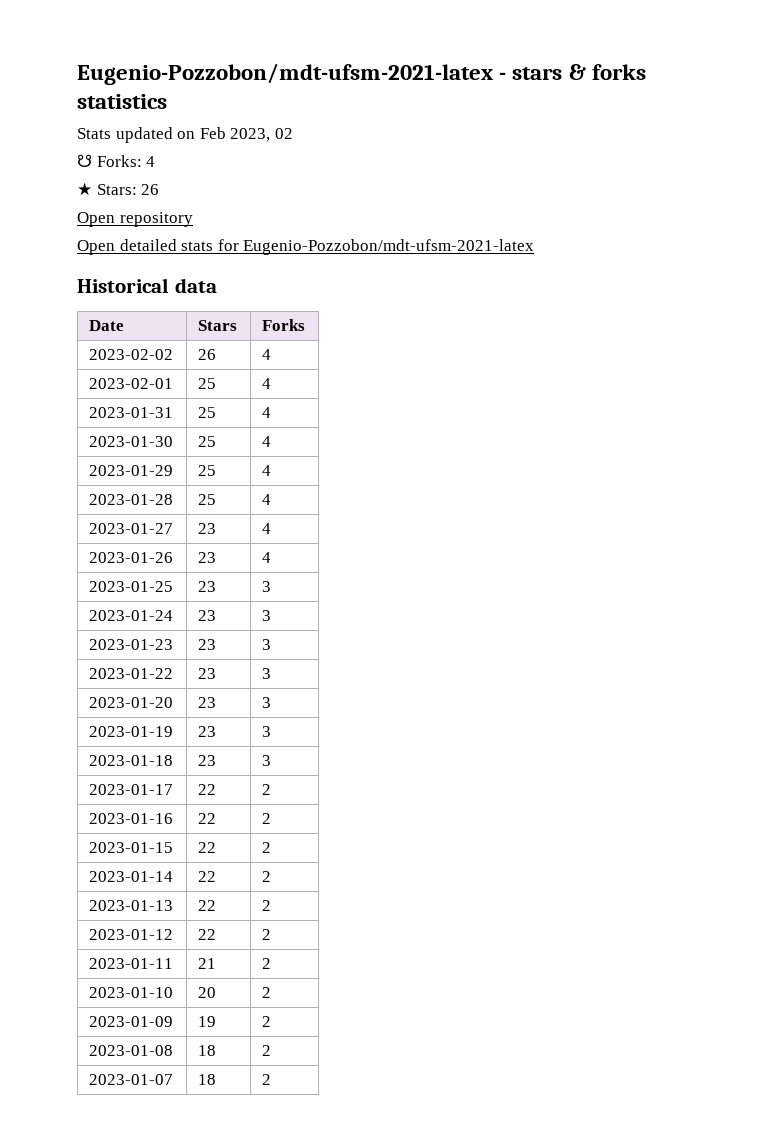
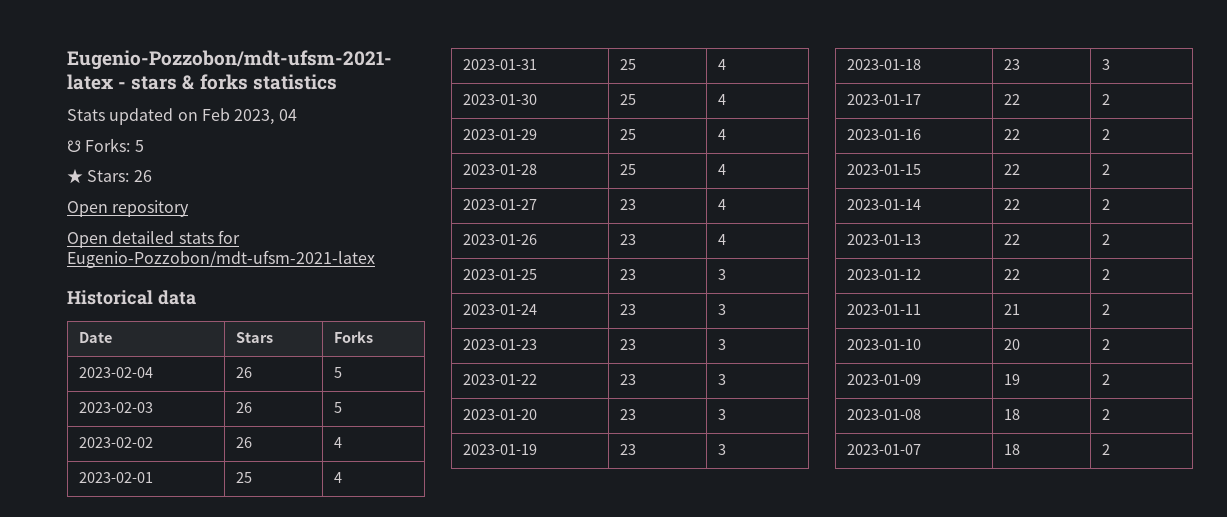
- Stats updated on Feb 2023, 02
+ Stats updated on Feb 2023, 04
- ☋ Forks: 4
+ ☋ Forks: 5
+ 2023-02-04 | 26 | 5
+ 2023-02-03 | 26 | 5

